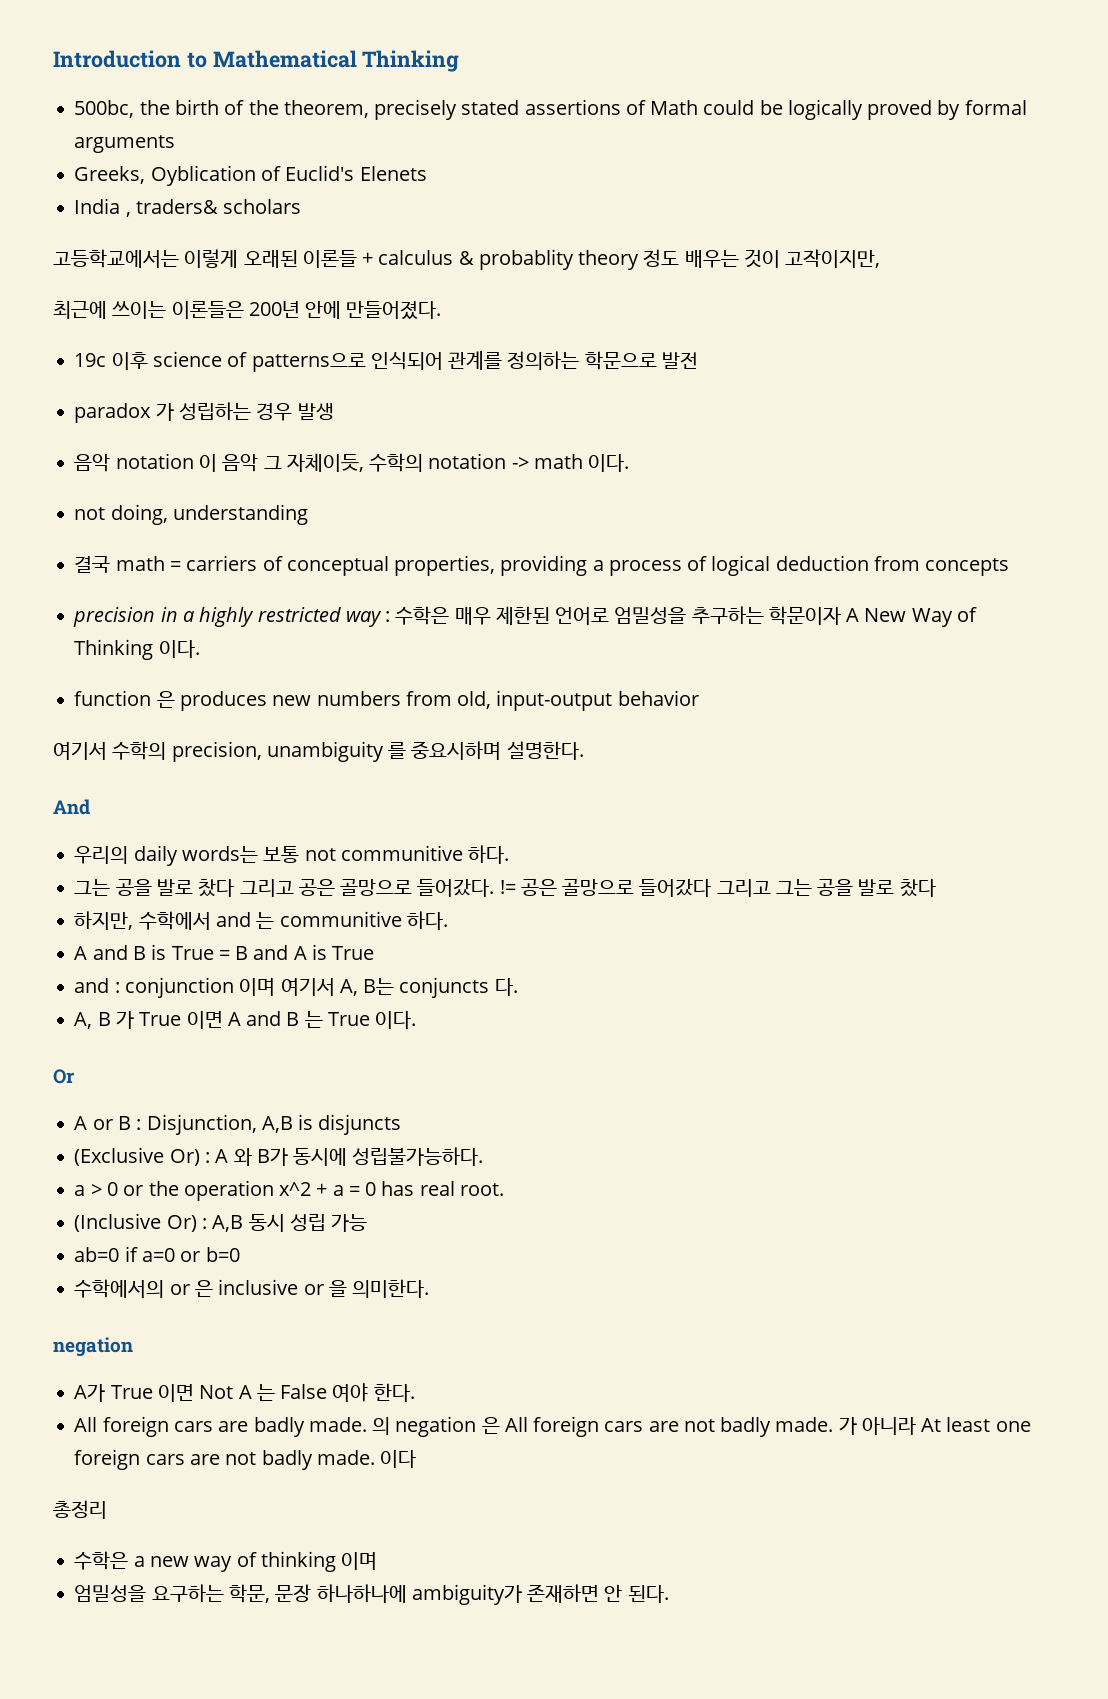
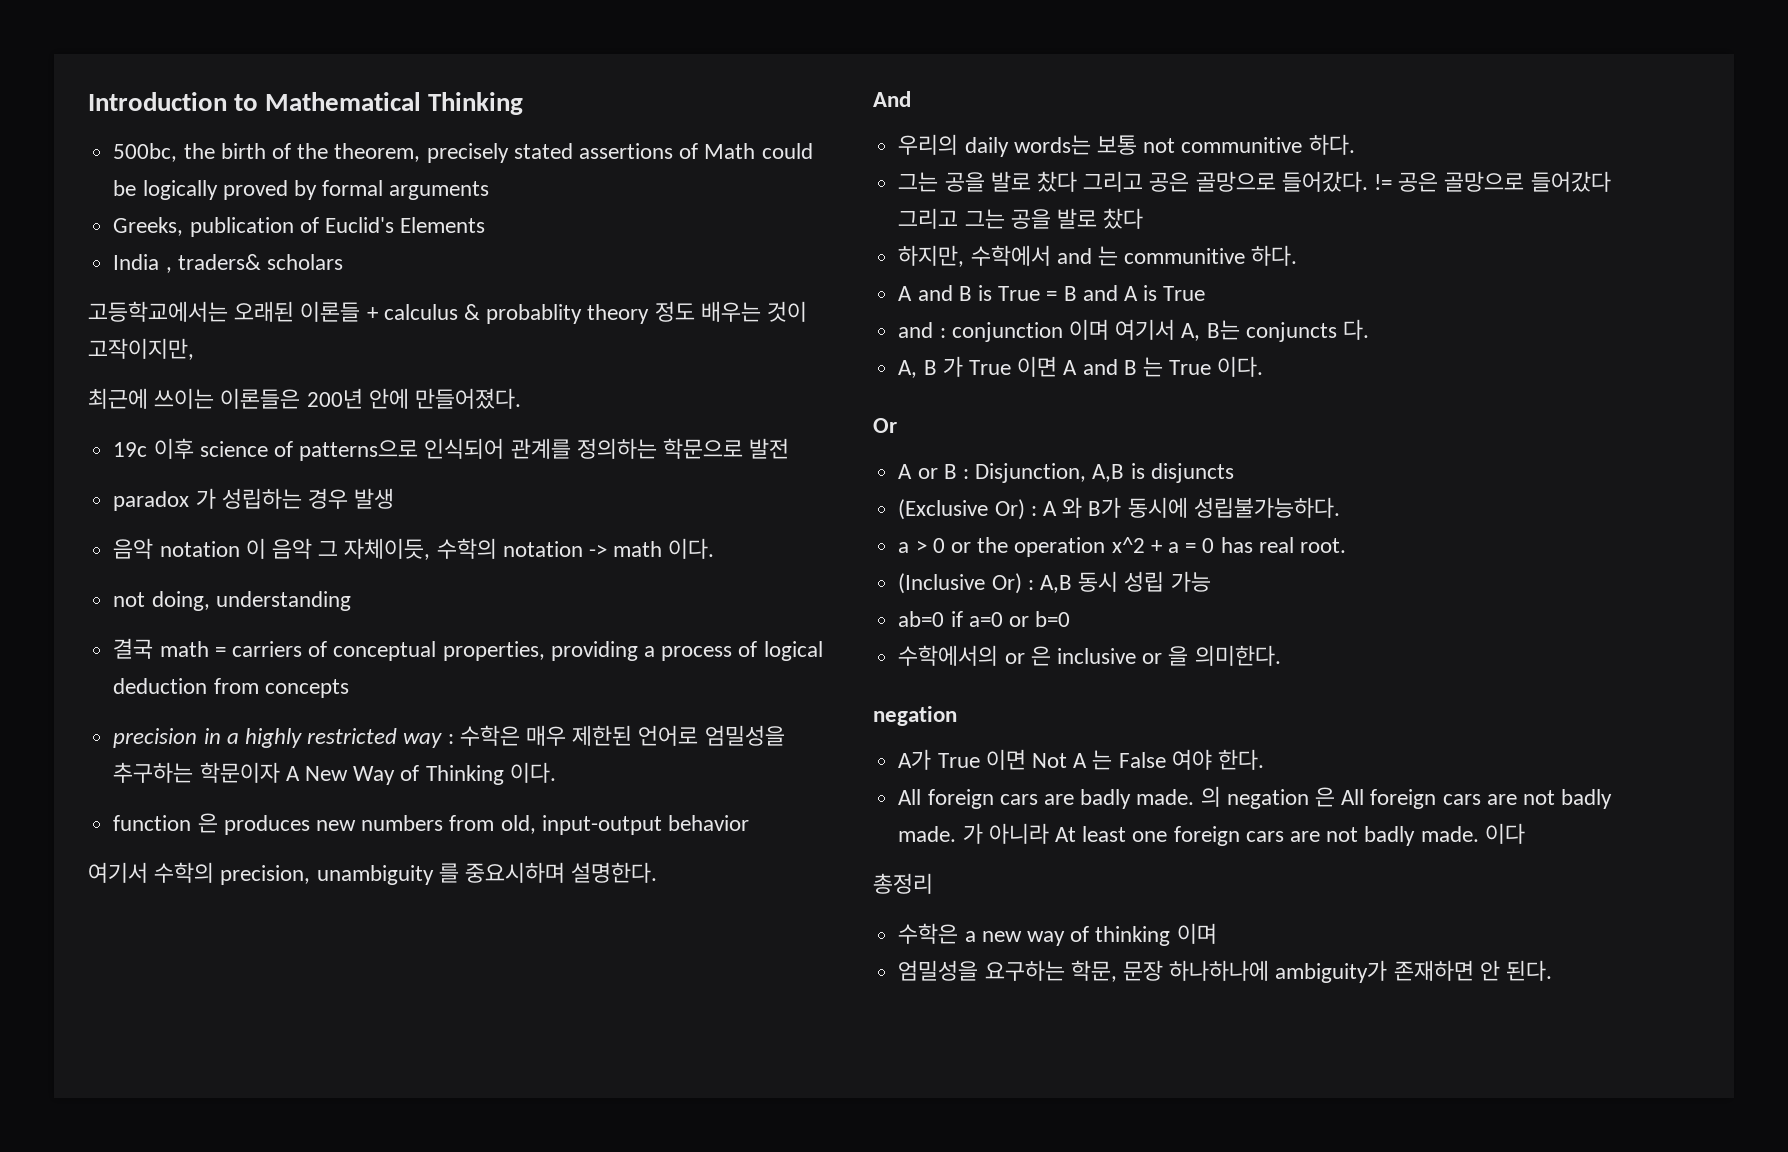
- Greeks, Oyblication of Euclid's Elenets
+ Greeks, publication of Euclid's Elements
- 고등학교에서는 이렇게 오래된 이론들 + calculus & probablity theory 정도 배우는 것이 고작이지만,
+ 고등학교에서는 오래된 이론들 + calculus & probablity theory 정도 배우는 것이 고작이지만,

